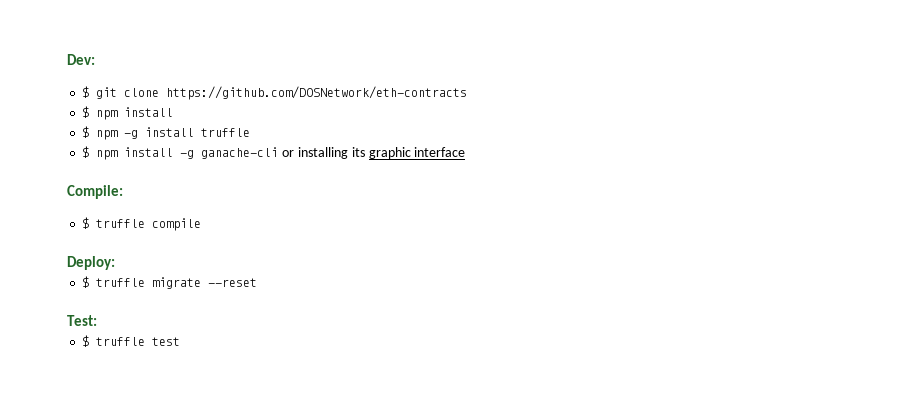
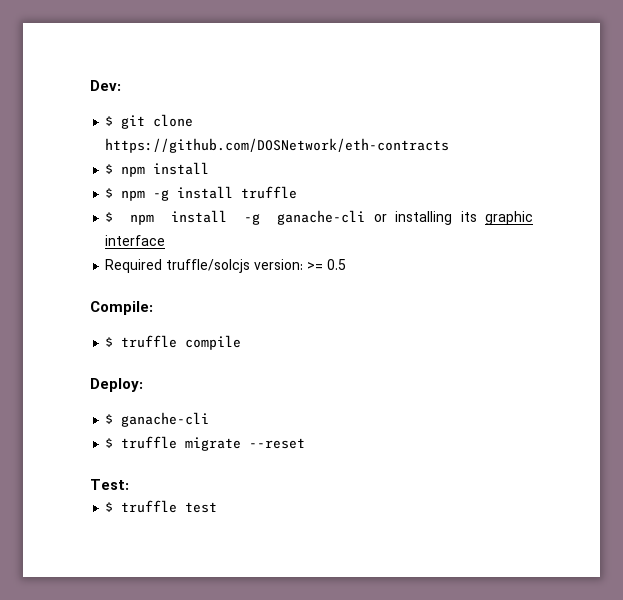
+ Required truffle/solcjs version: >= 0.5
+ $ ganache-cli

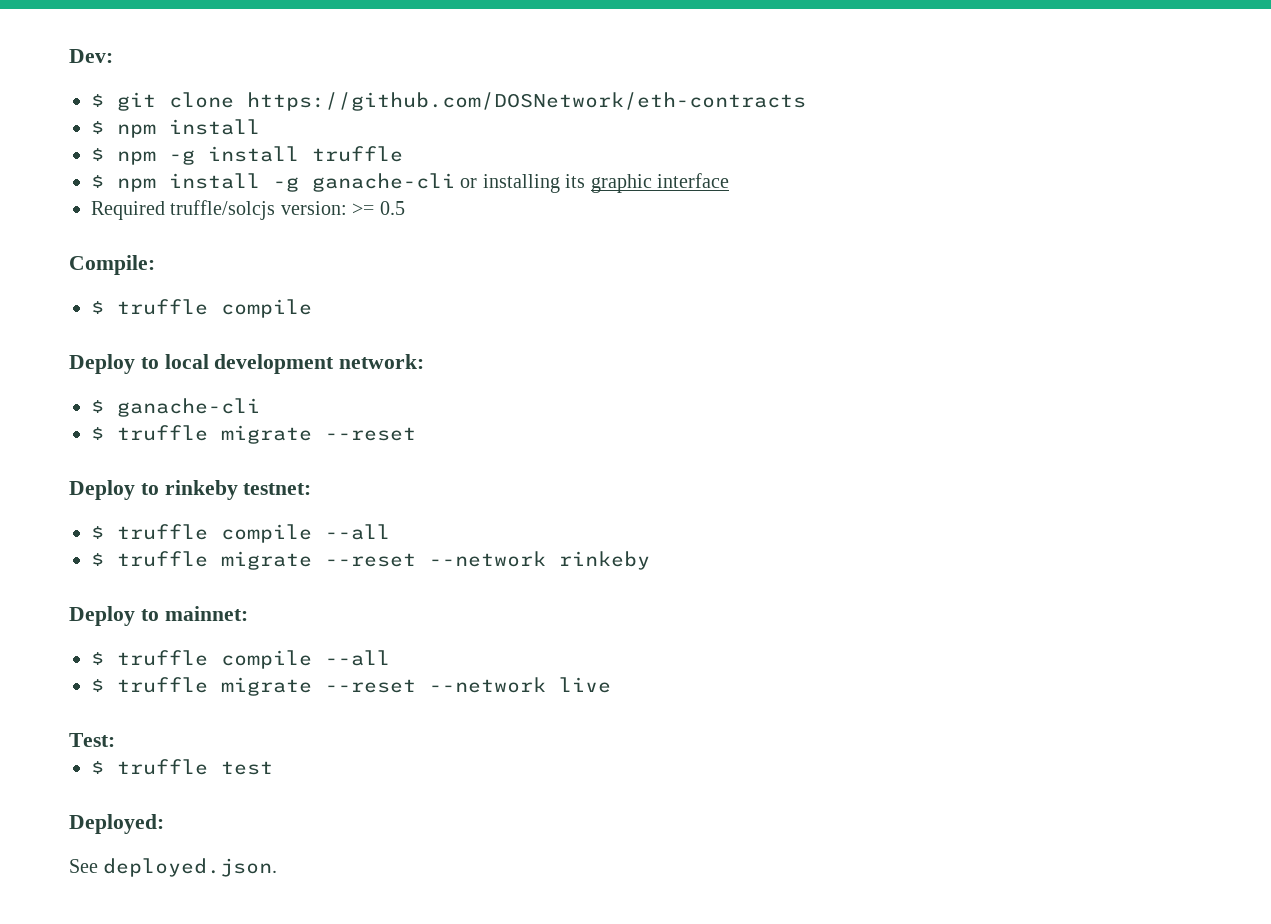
- Deploy:
+ Deploy to local development network:
+ Deploy to rinkeby testnet:
+ $ truffle compile --all
+ $ truffle migrate --reset --network rinkeby
+ Deploy to mainnet:
+ $ truffle compile --all
+ $ truffle migrate --reset --network live
+ Deployed:
+ See deployed.json.

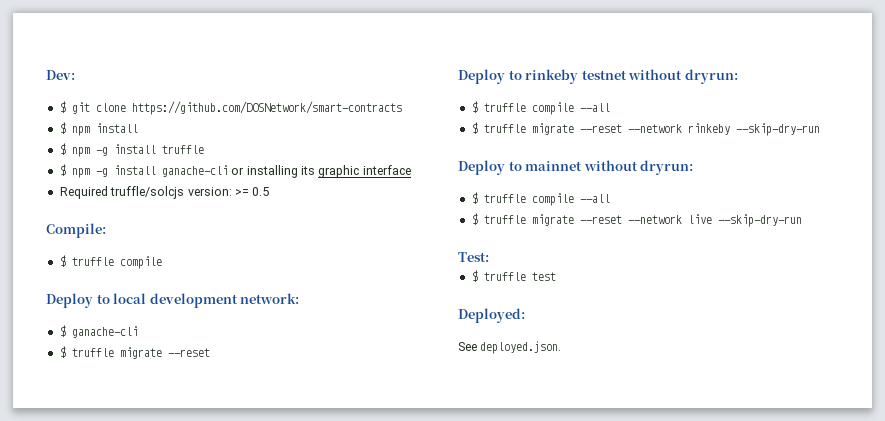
- $ git clone https://github.com/DOSNetwork/eth-contracts
+ $ git clone https://github.com/DOSNetwork/smart-contracts
- $ npm install -g ganache-cli or installing its graphic interface
+ $ npm -g install ganache-cli or installing its graphic interface
- Deploy to rinkeby testnet:
+ Deploy to rinkeby testnet without dryrun:
- $ truffle migrate --reset --network rinkeby
- Deploy to mainnet:
+ $ truffle migrate --reset --network rinkeby --skip-dry-run
+ Deploy to mainnet without dryrun:
- $ truffle migrate --reset --network live
+ $ truffle migrate --reset --network live --skip-dry-run

